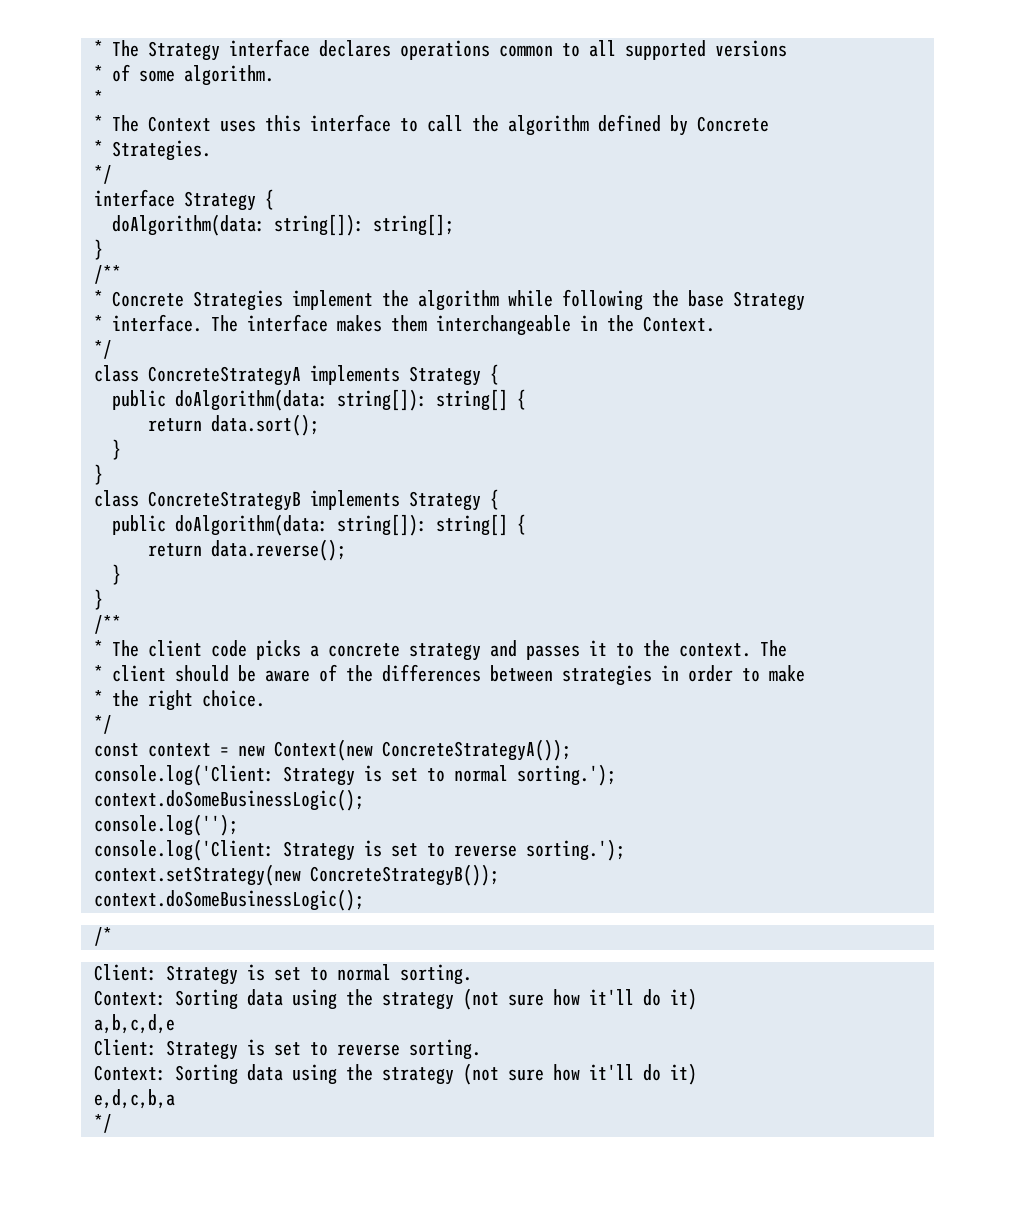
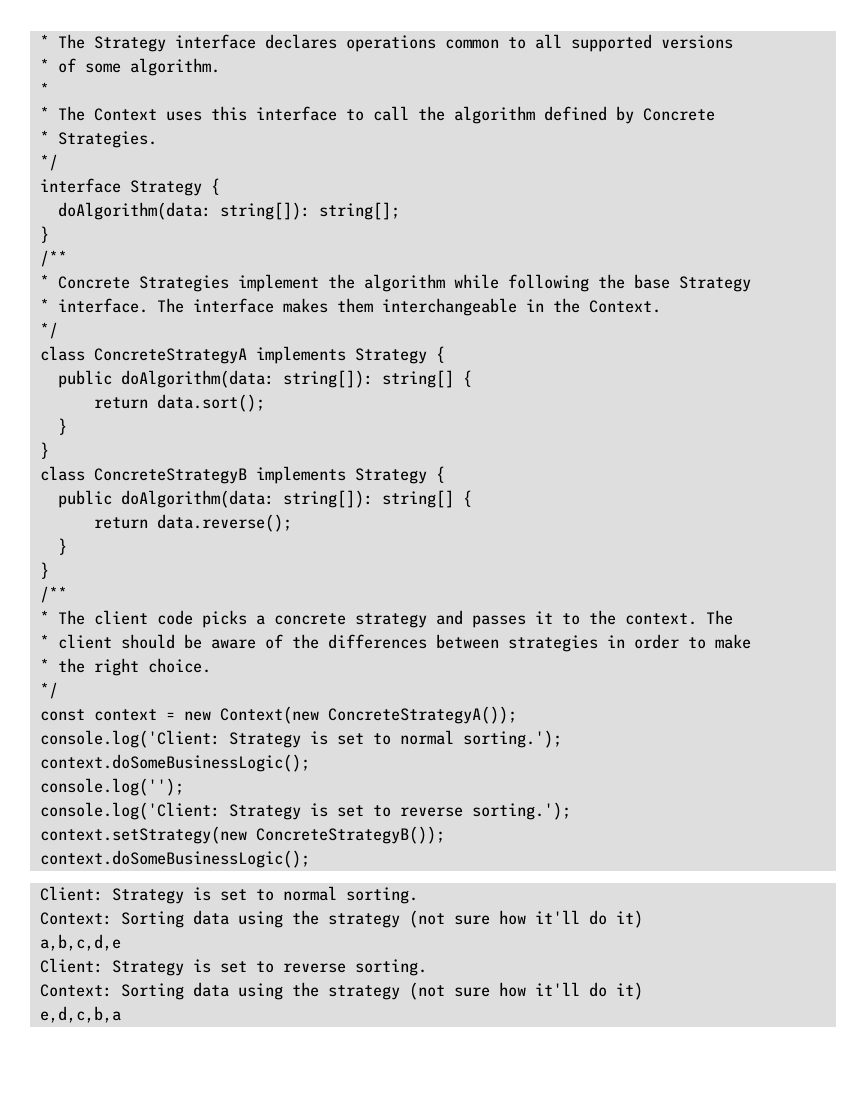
- /*
  e,d,c,b,a
- */

